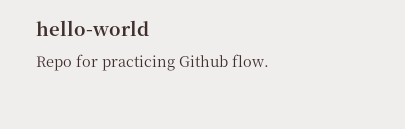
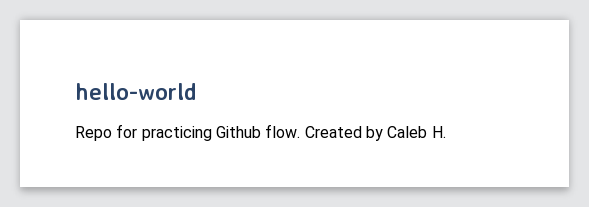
+ Created by Caleb H.

